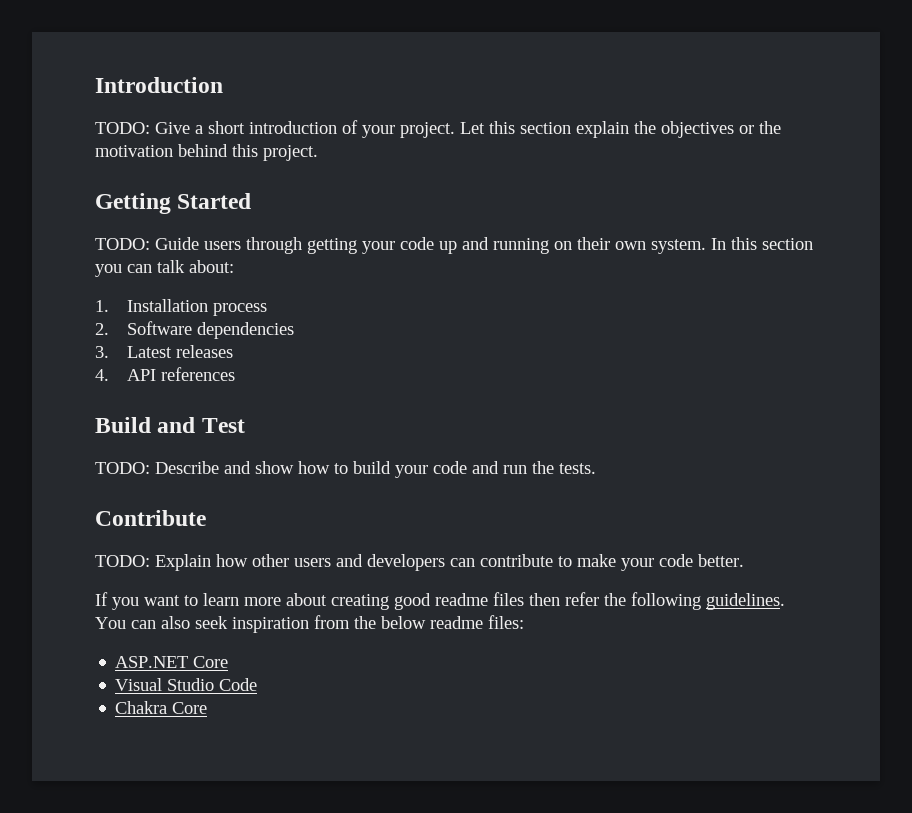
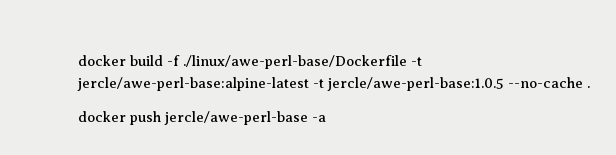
- Introduction
- TODO: Give a short introduction of your project. Let this section explain the objectives or the motivation behind this project.
- Getting Started
- TODO: Guide users through getting your code up and running on their own system. In this section you can talk about:
- 1. Installation process
- 2. Software dependencies
- 3. Latest releases
- 4. API references
- Build and Test
- TODO: Describe and show how to build your code and run the tests.
- Contribute
- TODO: Explain how other users and developers can contribute to make your code better.
- If you want to learn more about creating good readme files then refer the following guidelines. You can also seek inspiration from the below readme files:
- ASP.NET Core
- Visual Studio Code
- Chakra Core
+ docker build -f ./linux/awe-perl-base/Dockerfile -t jercle/awe-perl-base:alpine-latest -t jercle/awe-perl-base:1.0.5 --no-cache .
+ docker push jercle/awe-perl-base -a

